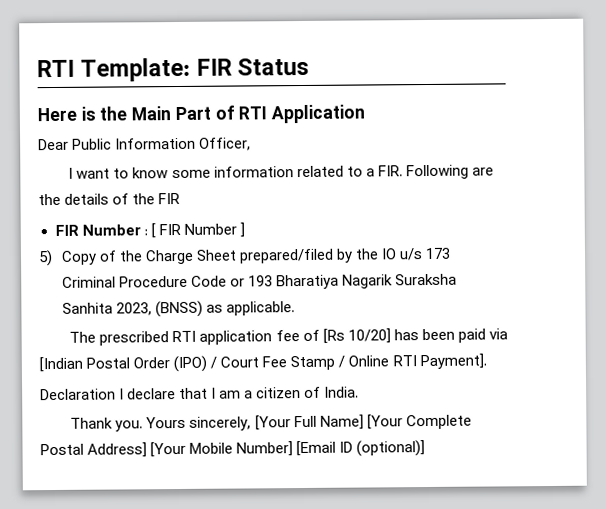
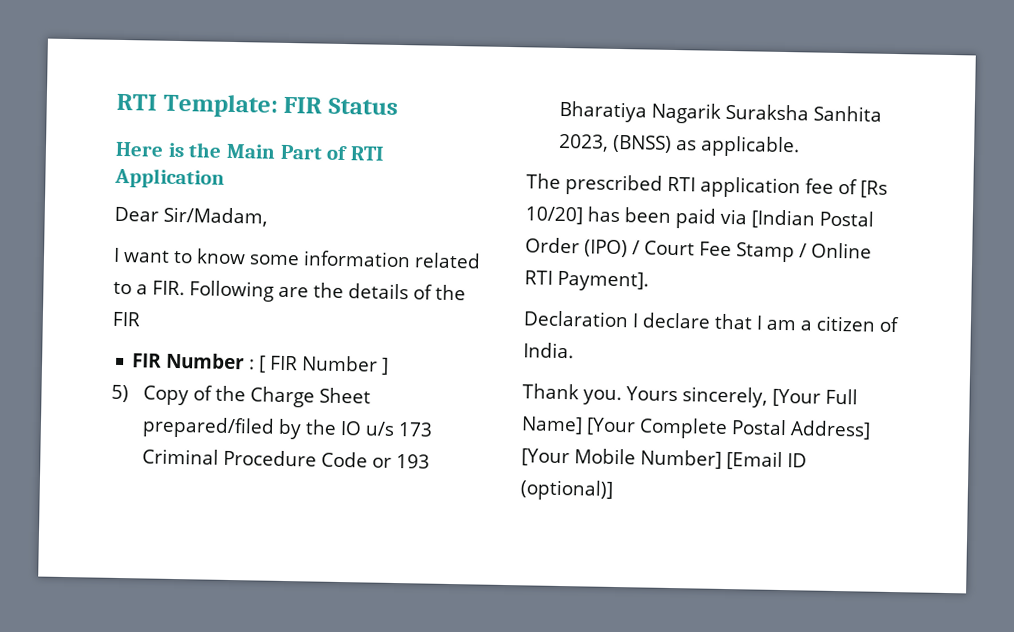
- Dear Public Information Officer,
+ Dear Sir/Madam,

